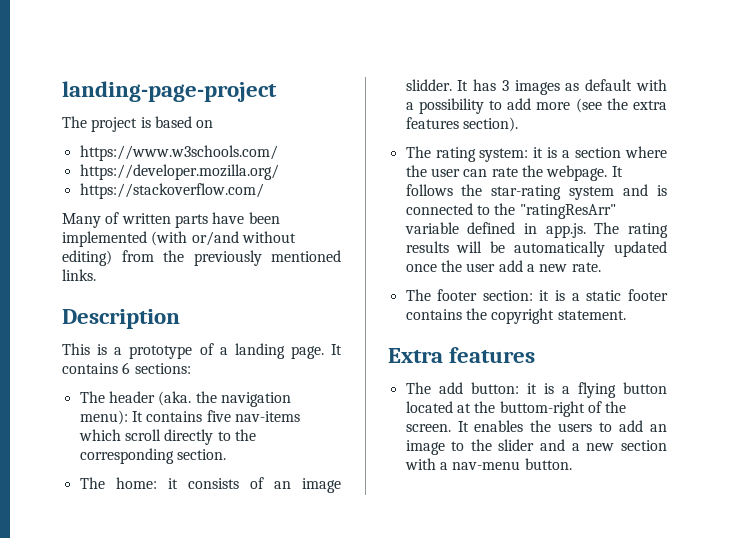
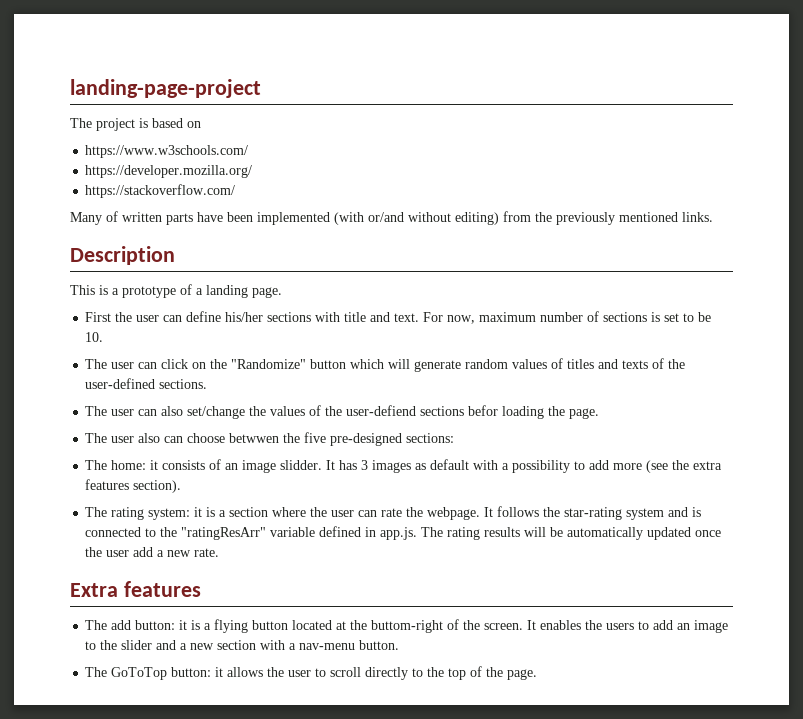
- This is a prototype of a landing page. It contains 6 sections:
- The header (aka. the navigation menu): It contains five nav-items which scroll directly to the corresponding section.
+ This is a prototype of a landing page.
+ First the user can define his/her sections with title and text. For now, maximum number of sections is set to be 10.
+ The user can click on the "Randomize" button which will generate random values of titles and texts of the user-defined sections.
+ The user can also set/change the values of the user-defiend sections befor loading the page.
+ The user also can choose betwwen the five pre-designed sections:
- The footer section: it is a static footer contains the copyright statement.
+ The GoToTop button: it allows the user to scroll directly to the top of the page.

